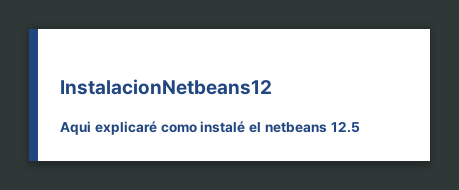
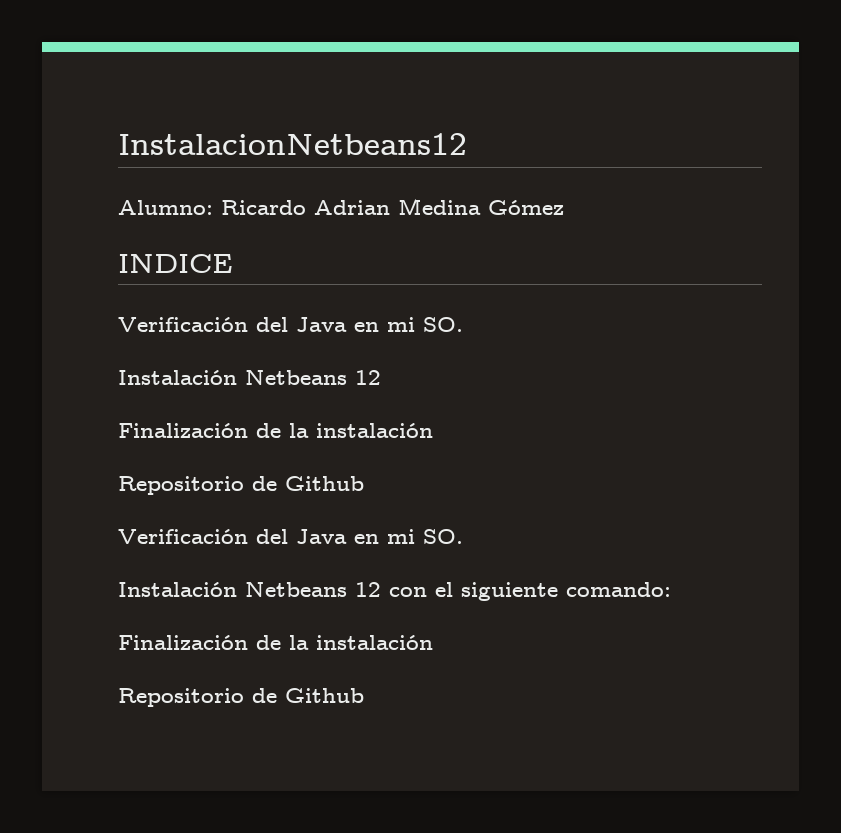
- Aqui explicaré como instalé el netbeans 12.5
+ Alumno: Ricardo Adrian Medina Gómez
+ INDICE
+ Verificación del Java en mi SO.
+ Instalación Netbeans 12
+ Finalización de la instalación
+ Repositorio de Github
+ Verificación del Java en mi SO.
+ Instalación Netbeans 12 con el siguiente comando:
+ Finalización de la instalación
+ Repositorio de Github

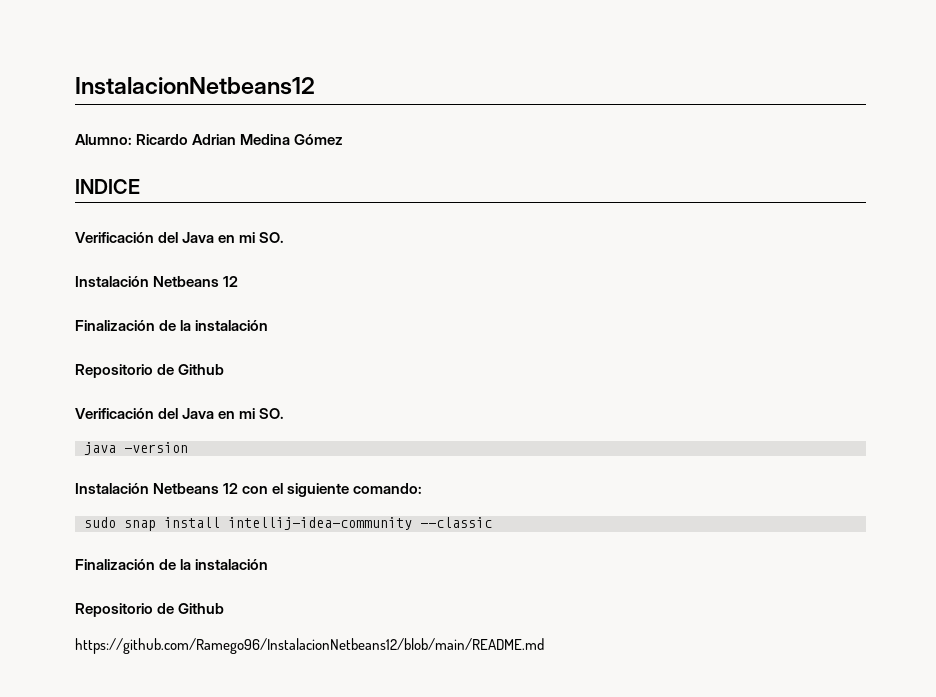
+ java -version
  Instalación Netbeans 12 con el siguiente comando:
+ sudo snap install intellij-idea-community --classic
  Finalización de la instalación
  Repositorio de Github
+ https://github.com/Ramego96/InstalacionNetbeans12/blob/main/README.md

